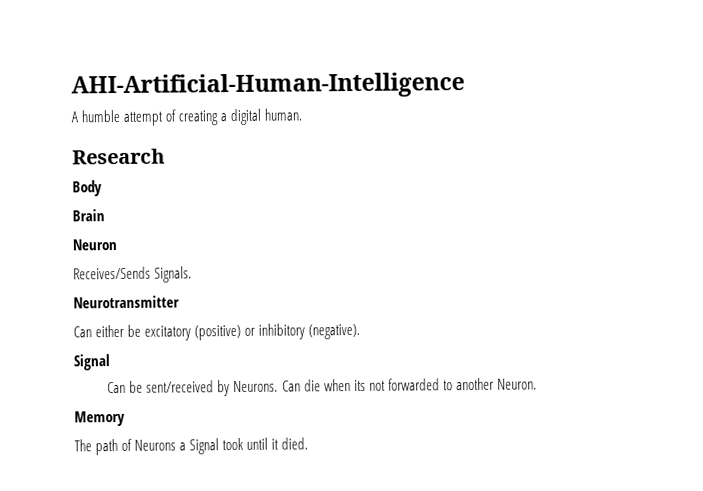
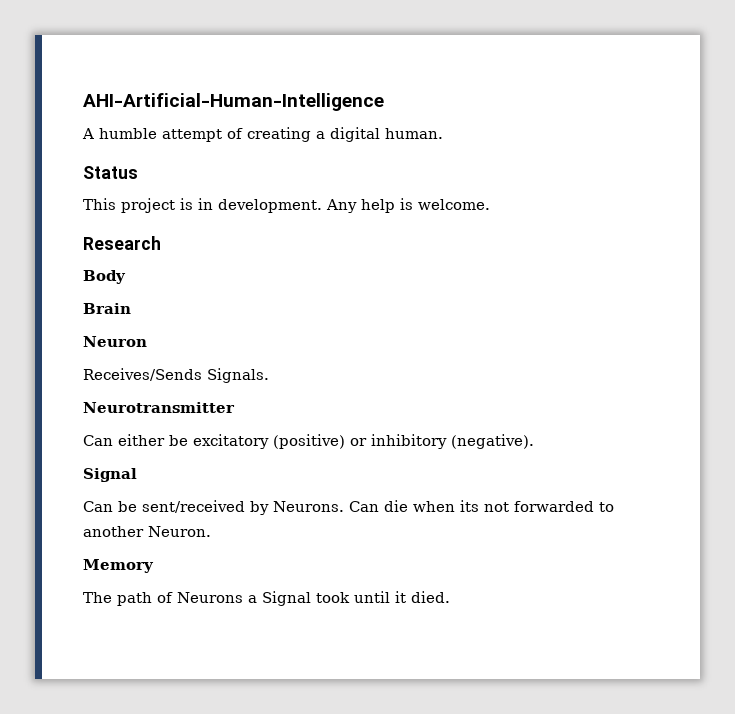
+ Status
+ This project is in development. Any help is welcome.

